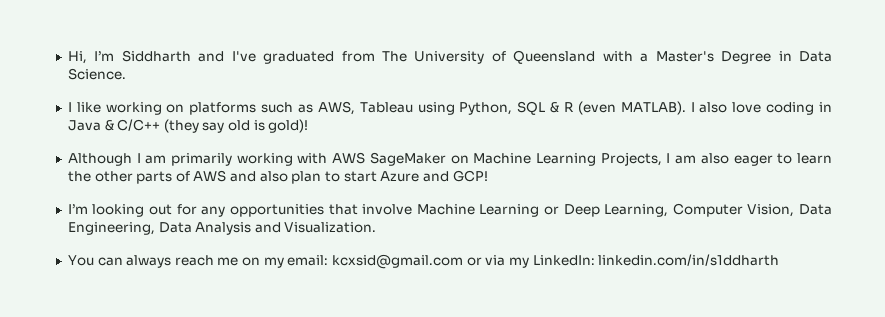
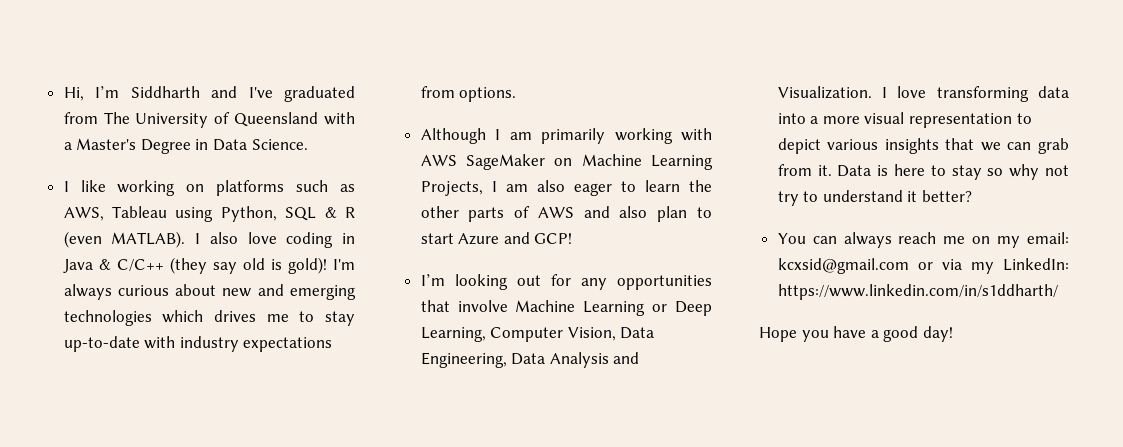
+ I'm always curious about new and emerging technologies which drives me to stay up-to-date with industry expectations from options.
+ I love transforming data into a more visual representation to depict various insights that we can grab from it. Data is here to stay so why not try to understand it better?
- You can always reach me on my email: kcxsid@gmail.com or via my LinkedIn: linkedin.com/in/s1ddharth
+ You can always reach me on my email: kcxsid@gmail.com or via my LinkedIn: https://www.linkedin.com/in/s1ddharth/
+ Hope you have a good day!

